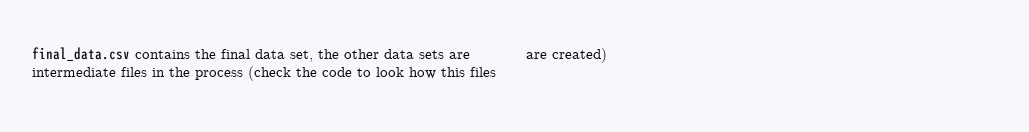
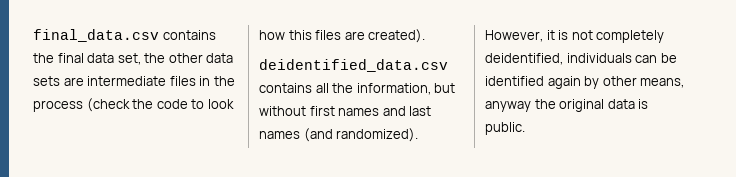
- final_data.csv contains the final data set, the other data sets are intermediate files in the process (check the code to look how this files are created)
+ final_data.csv contains the final data set, the other data sets are intermediate files in the process (check the code to look how this files are created).
+ deidentified_data.csv contains all the information, but without first names and last names (and randomized). However, it is not completely deidentified, individuals can be identified again by other means, anyway the original data is public.

